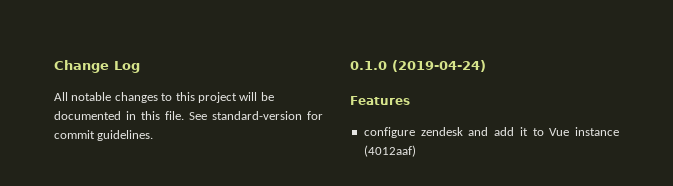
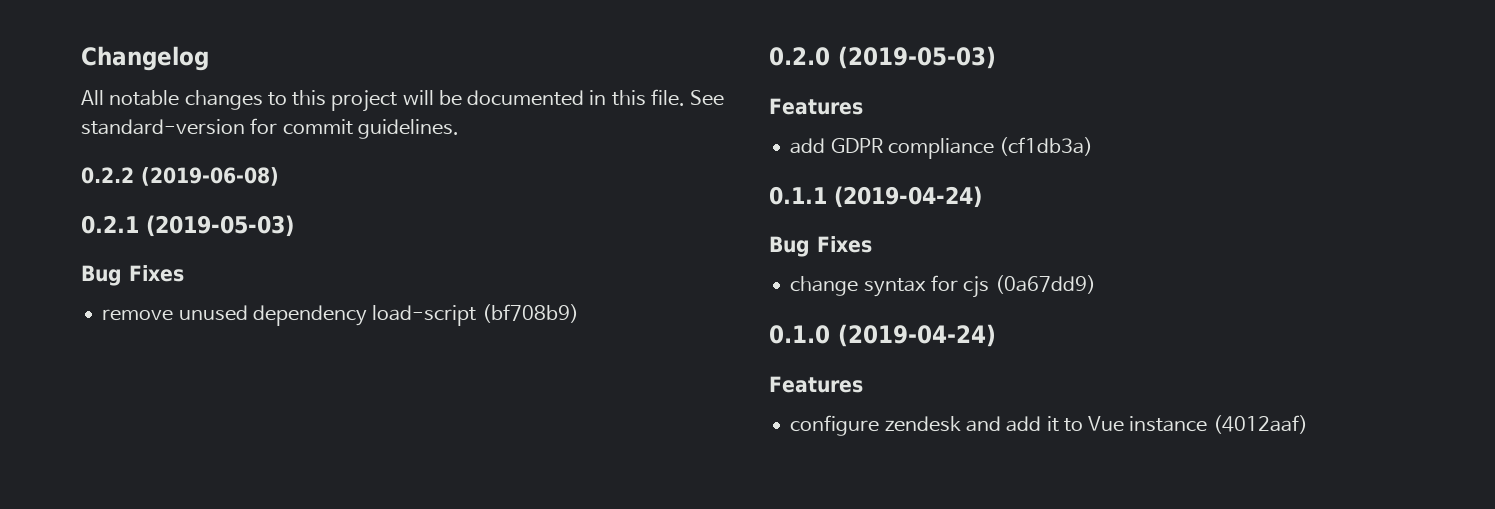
- Change Log
+ Changelog
+ 0.2.2 (2019-06-08)
+ 0.2.1 (2019-05-03)
+ Bug Fixes
+ remove unused dependency load-script (bf708b9)
+ 0.2.0 (2019-05-03)
+ Features
+ add GDPR compliance (cf1db3a)
+ 0.1.1 (2019-04-24)
+ Bug Fixes
+ change syntax for cjs (0a67dd9)

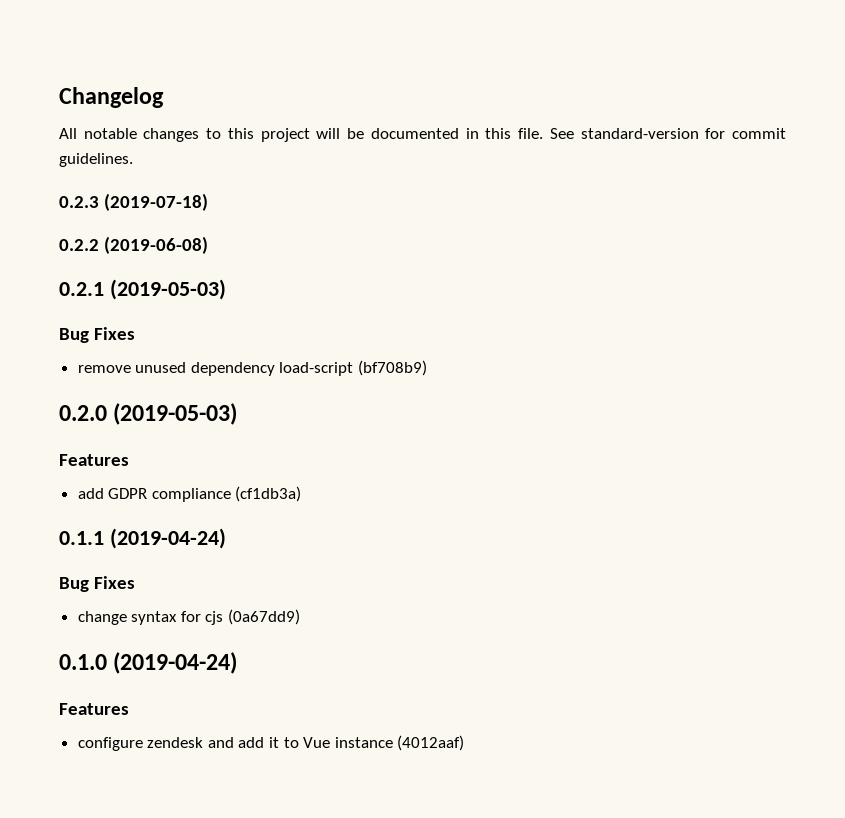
+ 0.2.3 (2019-07-18)

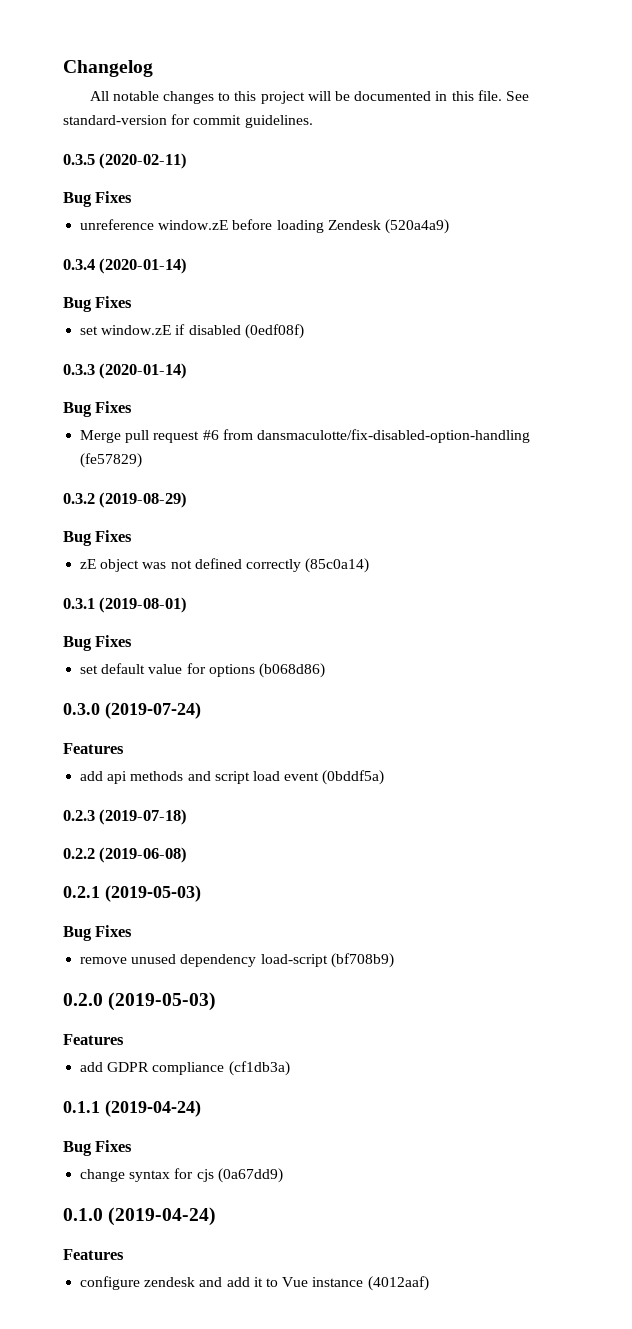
+ 0.3.5 (2020-02-11)
+ Bug Fixes
+ unreference window.zE before loading Zendesk (520a4a9)
+ 0.3.4 (2020-01-14)
+ Bug Fixes
+ set window.zE if disabled (0edf08f)
+ 0.3.3 (2020-01-14)
+ Bug Fixes
+ Merge pull request #6 from dansmaculotte/fix-disabled-option-handling (fe57829)
+ 0.3.2 (2019-08-29)
+ Bug Fixes
+ zE object was not defined correctly (85c0a14)
+ 0.3.1 (2019-08-01)
+ Bug Fixes
+ set default value for options (b068d86)
+ 0.3.0 (2019-07-24)
+ Features
+ add api methods and script load event (0bddf5a)

